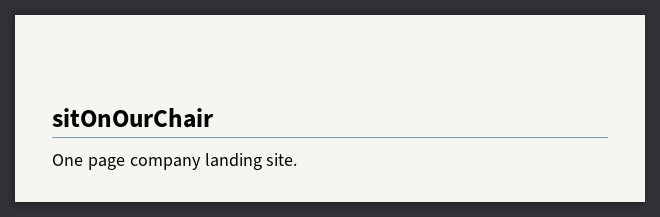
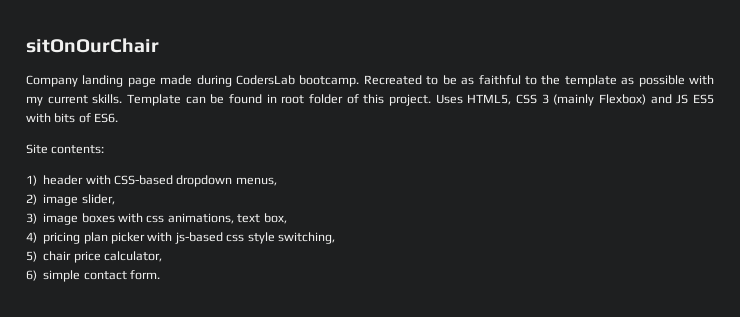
- One page company landing site.
+ Company landing page made during CodersLab bootcamp. Recreated to be as faithful to the template as possible with my current skills. Template can be found in root folder of this project. Uses HTML5, CSS 3 (mainly Flexbox) and JS ES5 with bits of ES6.
+ Site contents:
+ 1) header with CSS-based dropdown menus,
+ 2) image slider,
+ 3) image boxes with css animations, text box,
+ 4) pricing plan picker with js-based css style switching,
+ 5) chair price calculator,
+ 6) simple contact form.

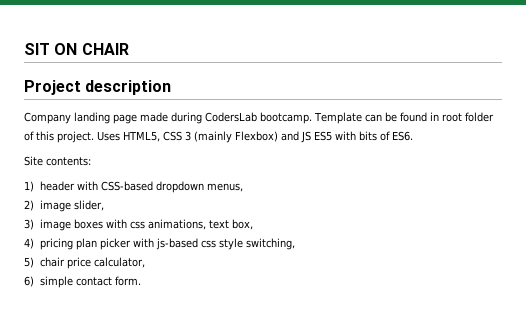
- sitOnOurChair
+ SIT ON CHAIR
+ Project description
- Recreated to be as faithful to the template as possible with my current skills.

